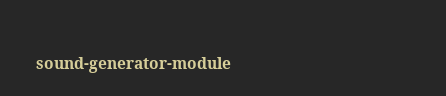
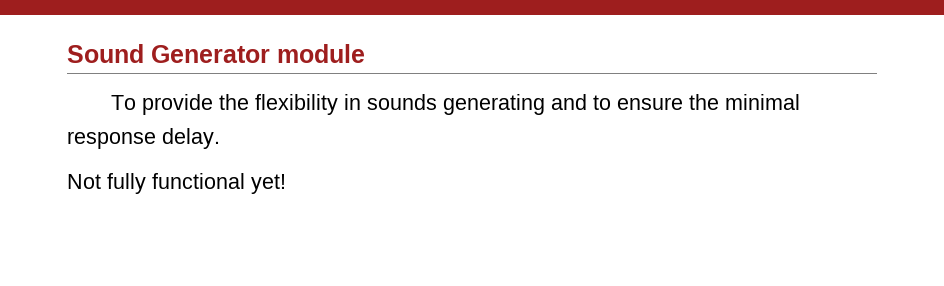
- sound-generator-module
+ Sound Generator module
+ To provide the flexibility in sounds generating and to ensure the minimal response delay.
+ Not fully functional yet!

